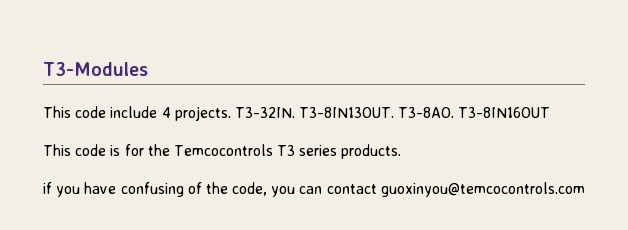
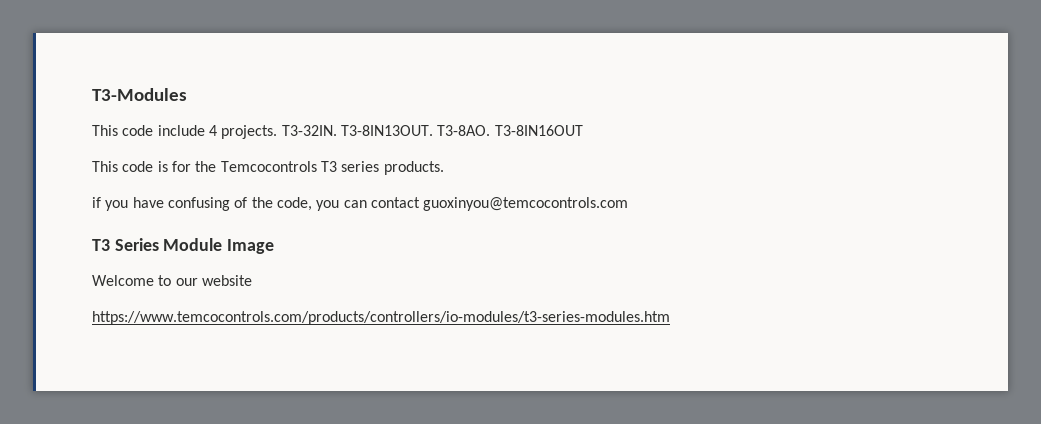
+ T3 Series Module Image
+ Welcome to our website
+ https://www.temcocontrols.com/products/controllers/io-modules/t3-series-modules.htm

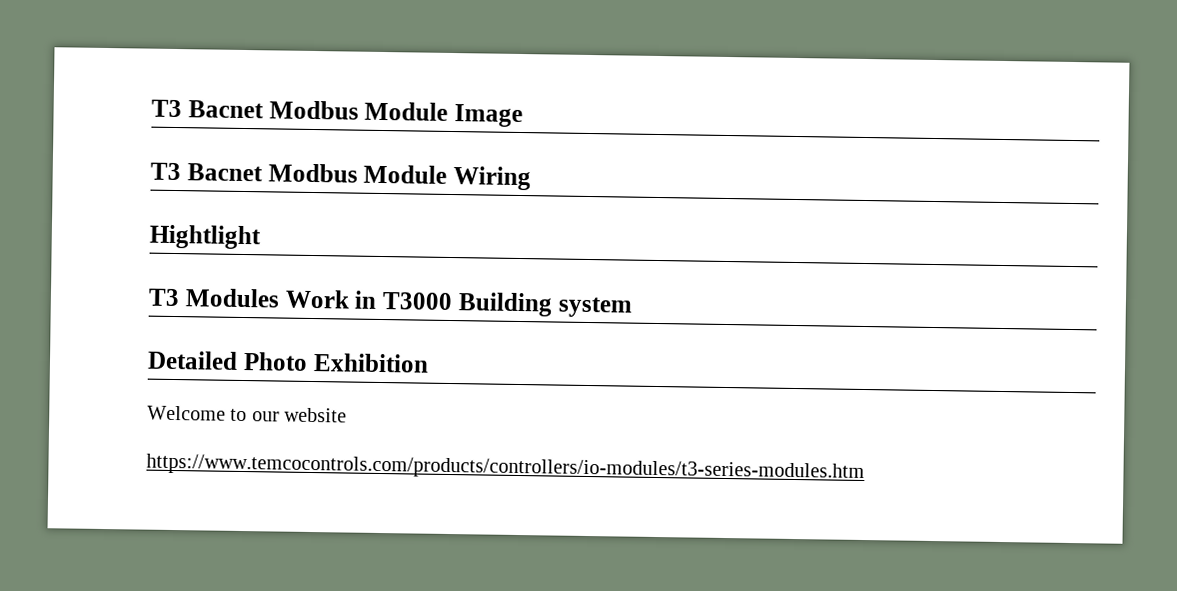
- T3-Modules
- This code include 4 projects. T3-32IN. T3-8IN13OUT. T3-8AO. T3-8IN16OUT
- This code is for the Temcocontrols T3 series products.
- if you have confusing of the code, you can contact guoxinyou@temcocontrols.com
- T3 Series Module Image
+ T3 Bacnet Modbus Module Image
+ T3 Bacnet Modbus Module Wiring
+ Hightlight
+ T3 Modules Work in T3000 Building system
+ Detailed Photo Exhibition

